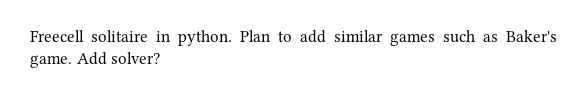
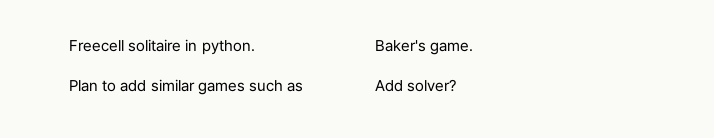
- Freecell solitaire in python. Plan to add similar games such as Baker's game. Add solver?
+ Freecell solitaire in python.
+ Plan to add similar games such as Baker's game.
+ Add solver?

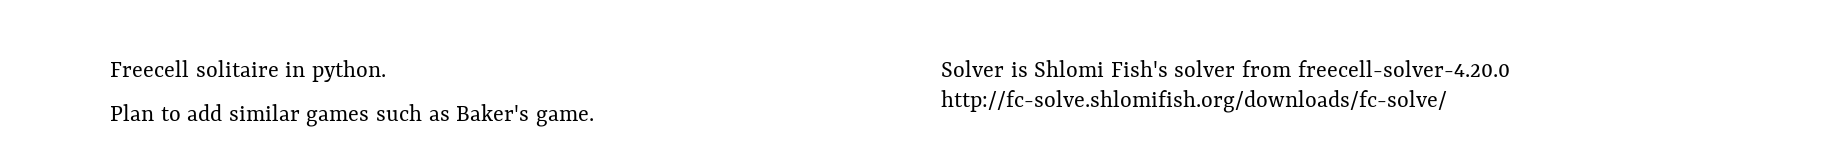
- Add solver?
+ Solver is Shlomi Fish's solver from freecell-solver-4.20.0 http://fc-solve.shlomifish.org/downloads/fc-solve/

